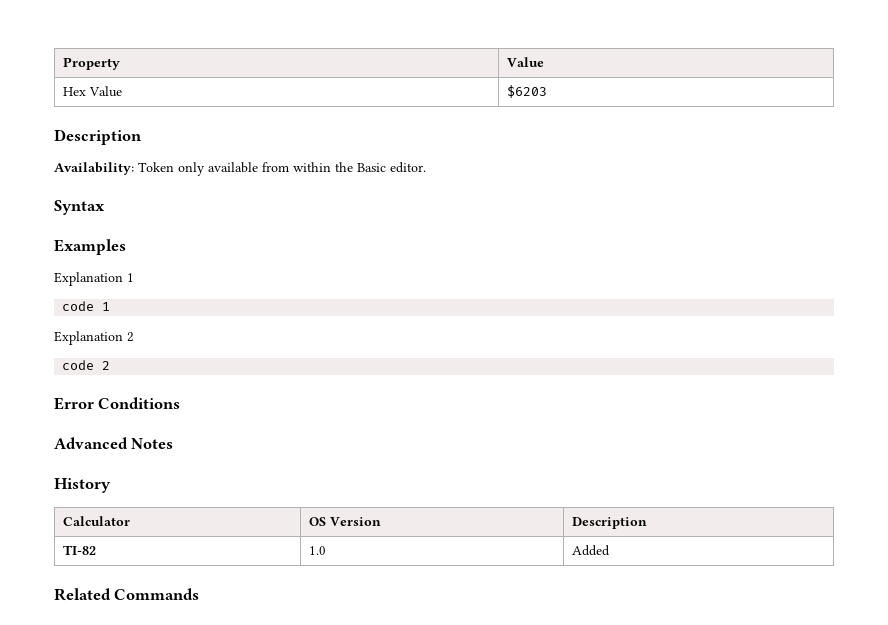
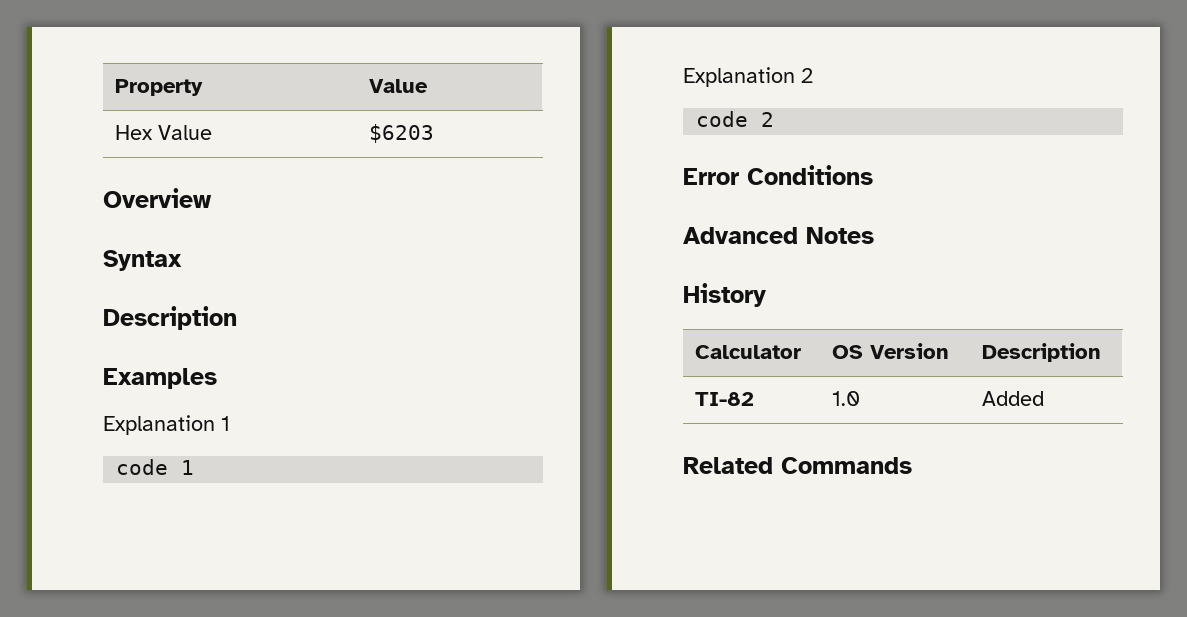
  Hex Value | $6203
- Description
- Availability: Token only available from within the Basic editor.
+ Overview
  Syntax
+ Description

